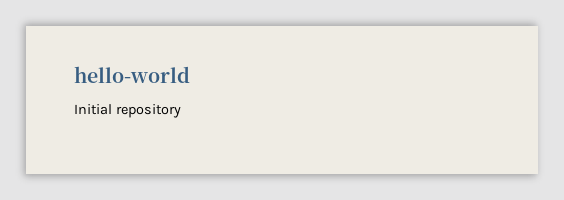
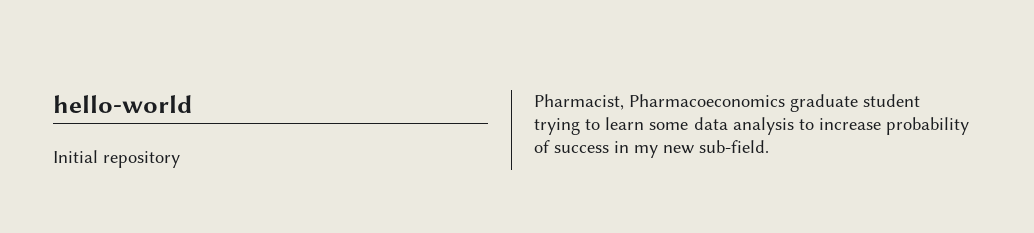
+ Pharmacist, Pharmacoeconomics graduate student trying to learn some data analysis to increase probability of success in my new sub-field.

